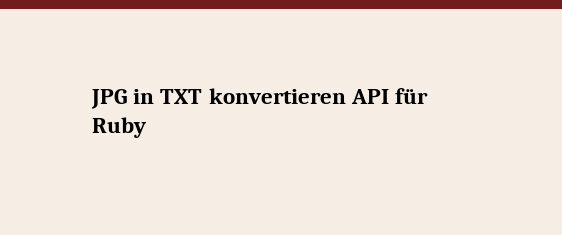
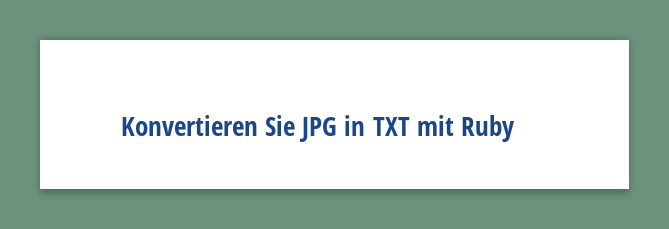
- JPG in TXT konvertieren API für Ruby
+ Konvertieren Sie JPG in TXT mit Ruby

